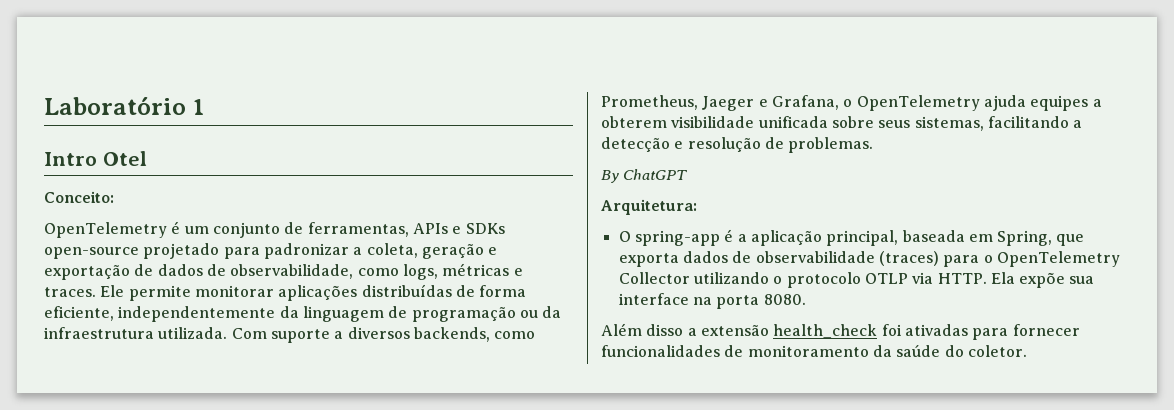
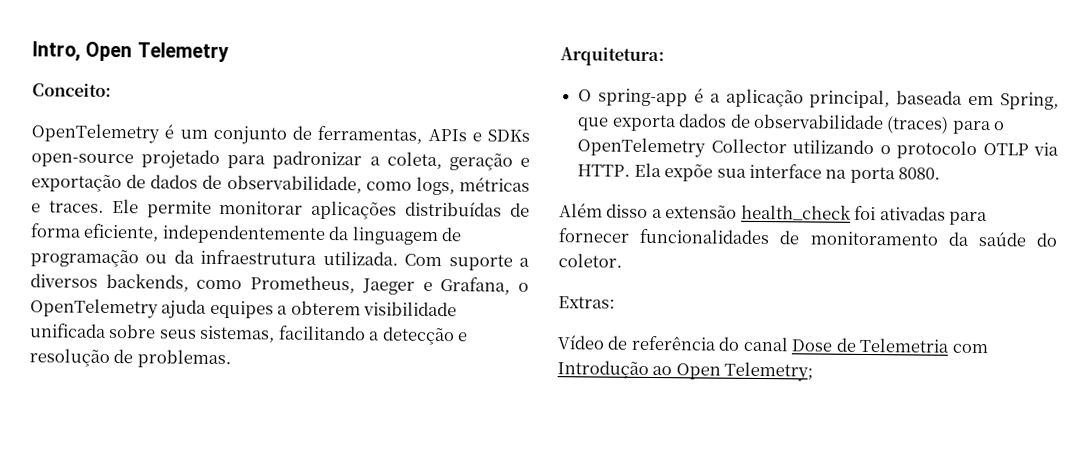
- Laboratório 1
- Intro Otel
+ Intro, Open Telemetry
- By ChatGPT
+ Extras:
+ Vídeo de referência do canal Dose de Telemetria com Introdução ao Open Telemetry;

